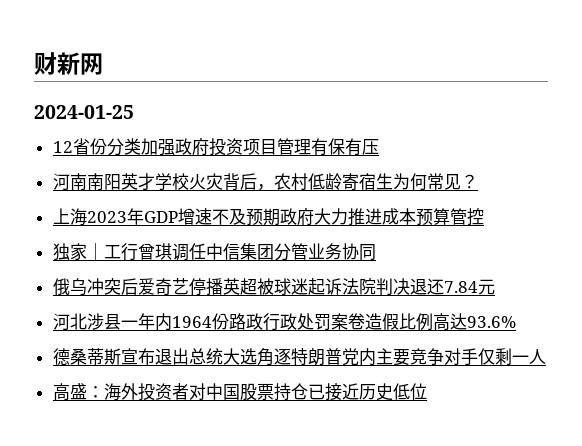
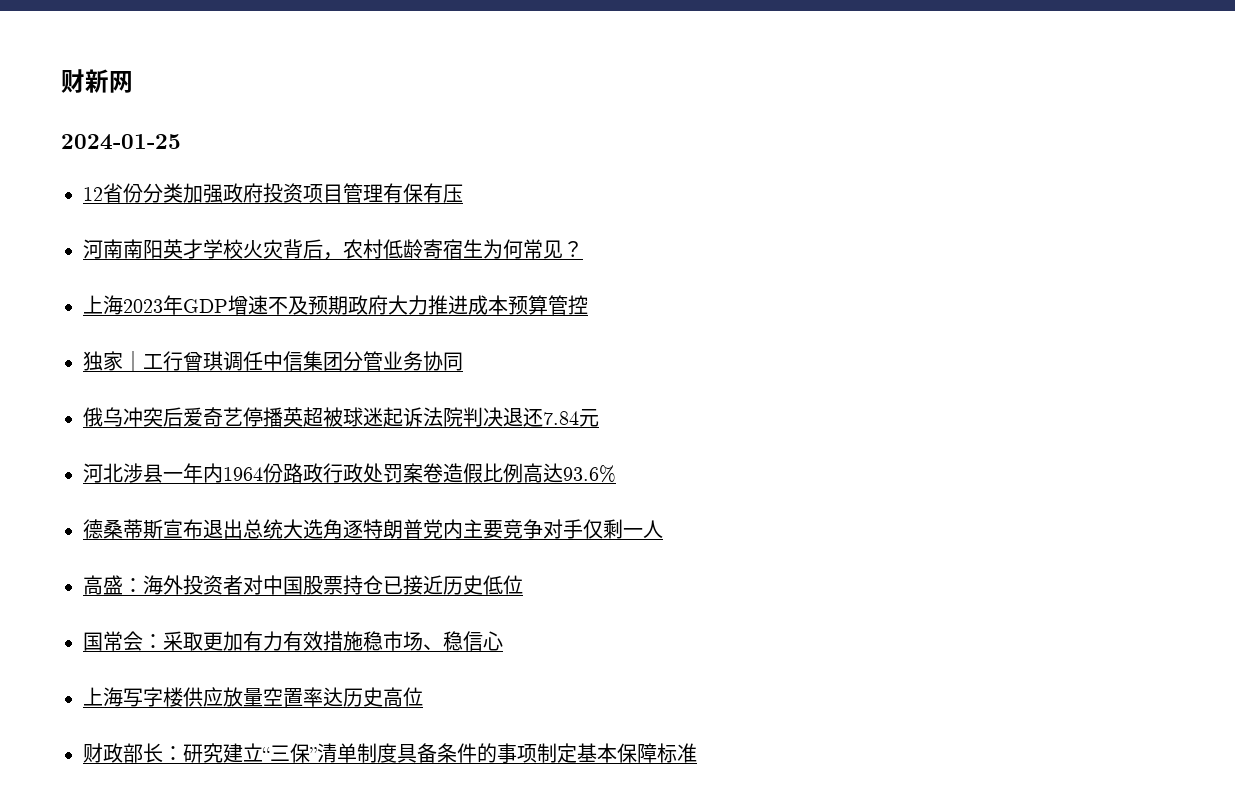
+ 国常会：采取更加有力有效措施稳市场、稳信心
+ 上海写字楼供应放量空置率达历史高位
+ 财政部长：研究建立“三保”清单制度具备条件的事项制定基本保障标准

